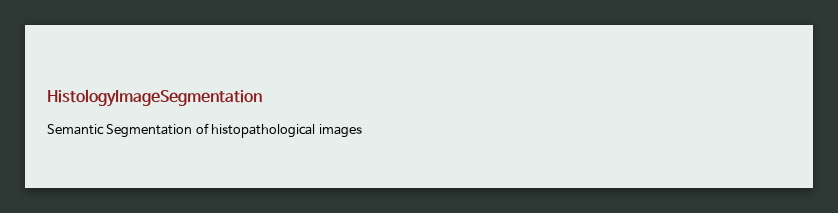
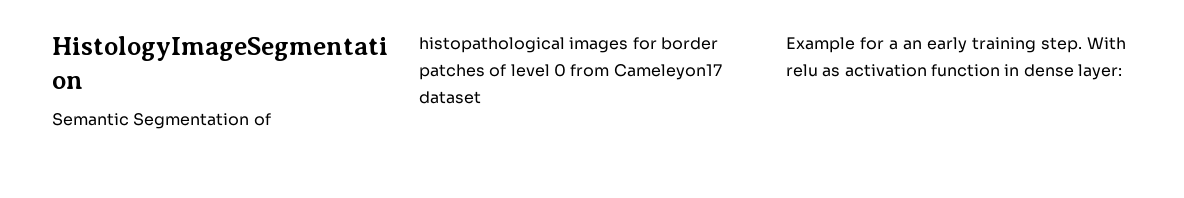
- Semantic Segmentation of histopathological images
+ Semantic Segmentation of histopathological images for border patches of level 0 from Cameleyon17 dataset
+ Example for a an early training step. With relu as activation function in dense layer:

